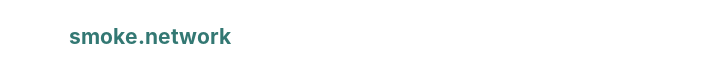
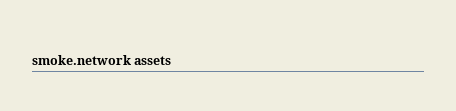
- smoke.network
+ smoke.network assets

